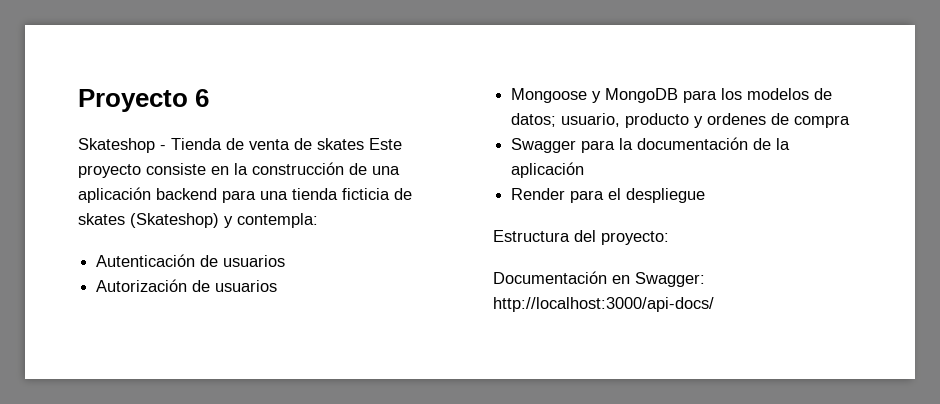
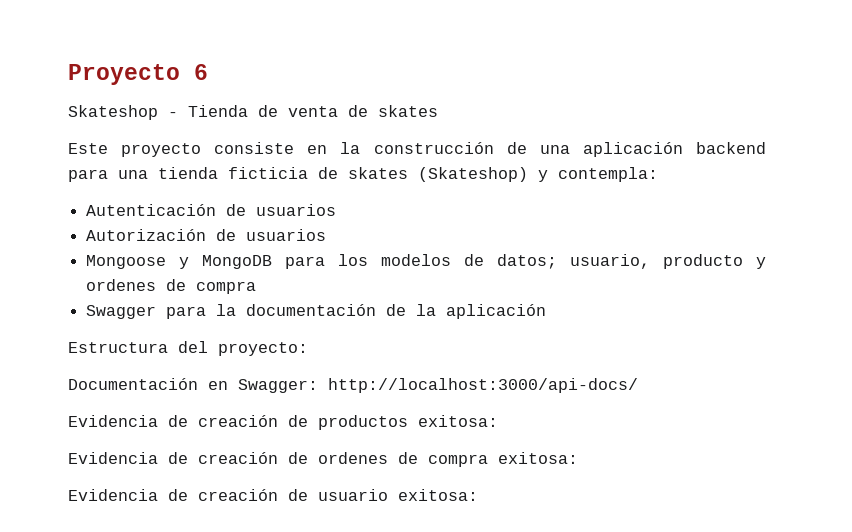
- Skateshop - Tienda de venta de skates Este proyecto consiste en la construcción de una aplicación backend para una tienda ficticia de skates (Skateshop) y contempla:
+ Skateshop - Tienda de venta de skates
+ Este proyecto consiste en la construcción de una aplicación backend para una tienda ficticia de skates (Skateshop) y contempla:
- Render para el despliegue
+ Evidencia de creación de productos exitosa:
+ Evidencia de creación de ordenes de compra exitosa:
+ Evidencia de creación de usuario exitosa:

